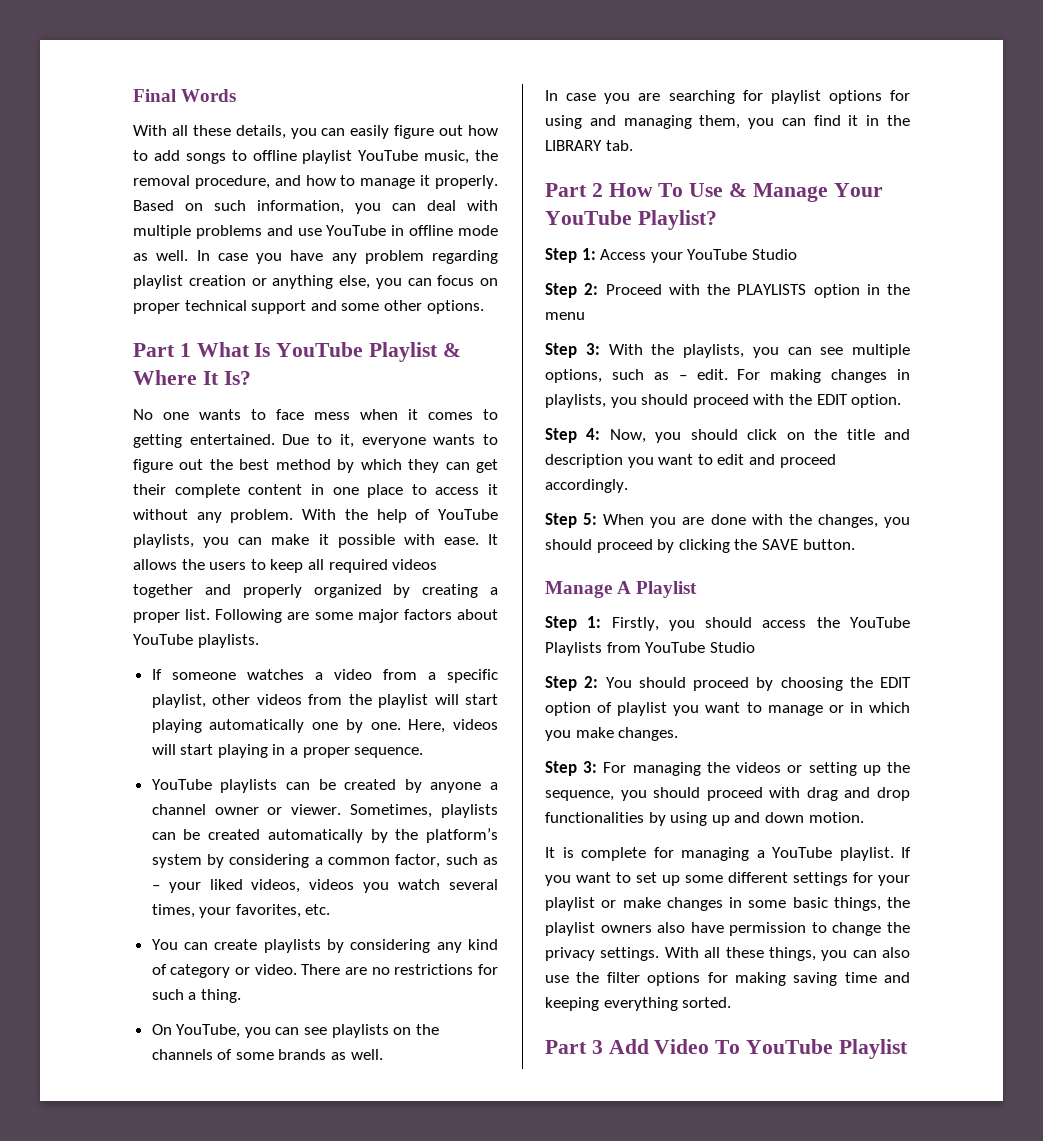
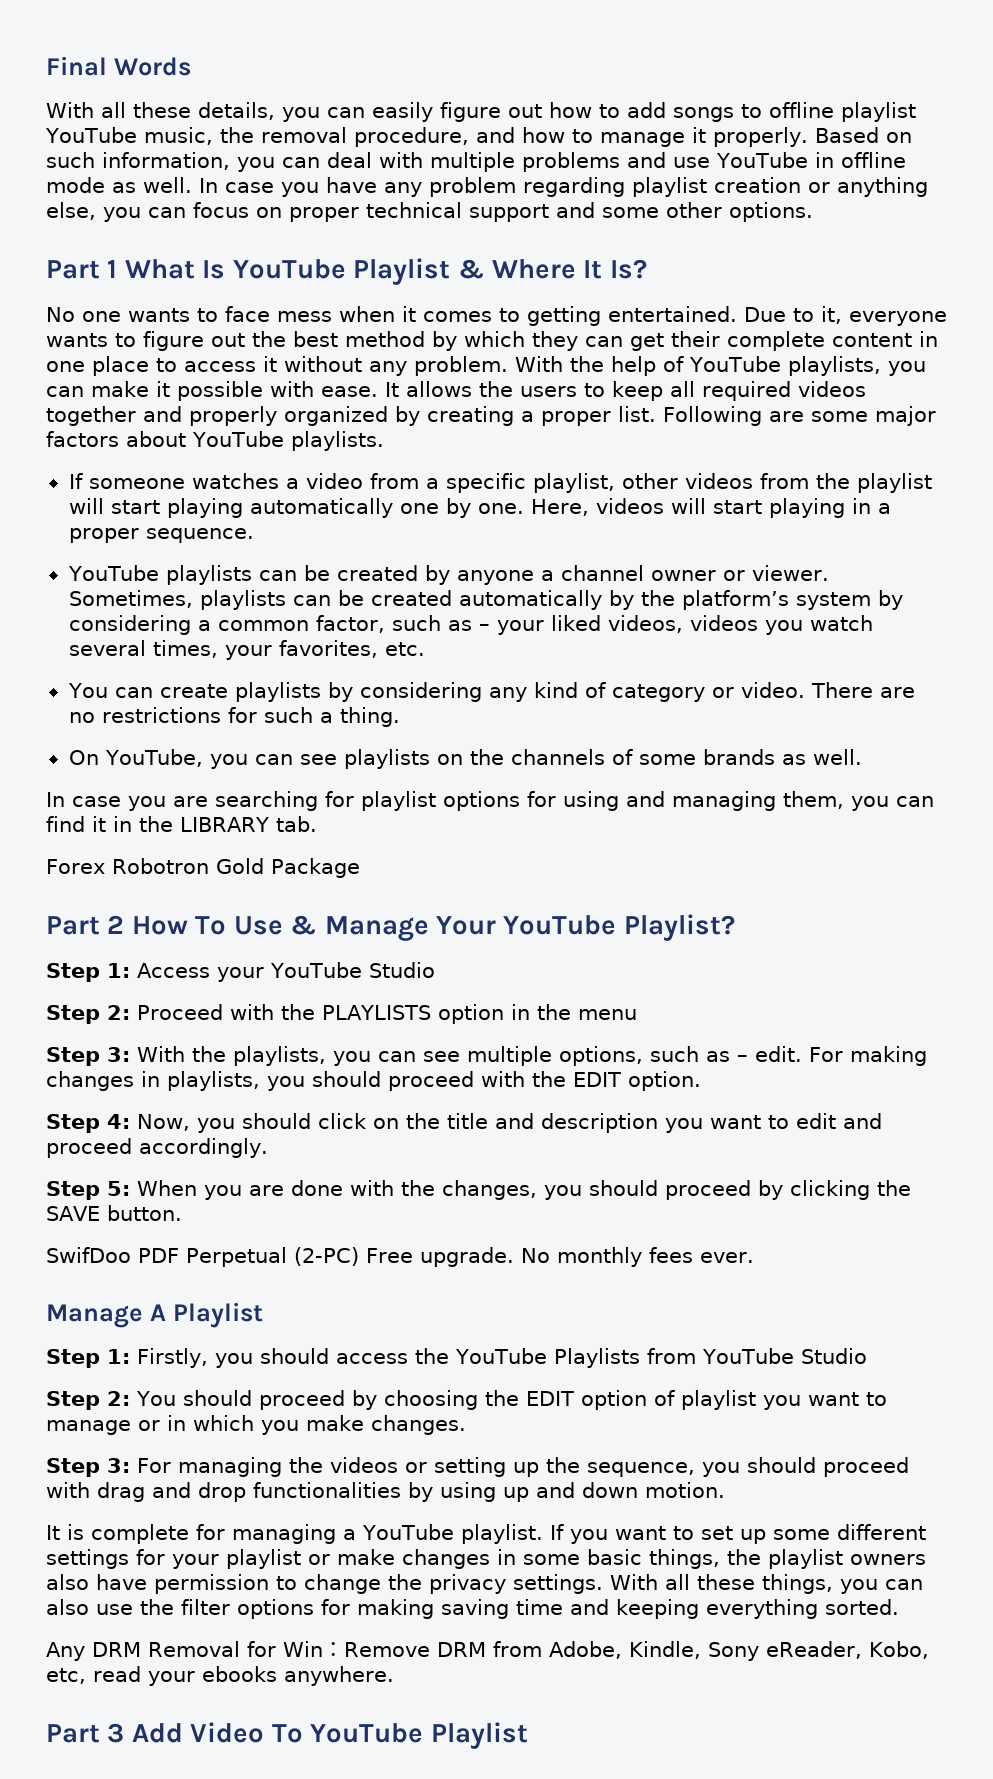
+ Forex Robotron Gold Package
+ SwifDoo PDF Perpetual (2-PC) Free upgrade. No monthly fees ever.
+ Any DRM Removal for Win：Remove DRM from Adobe, Kindle, Sony eReader, Kobo, etc, read your ebooks anywhere.

